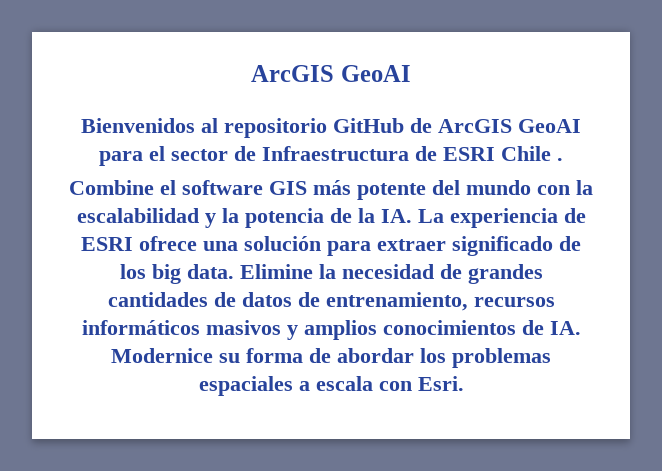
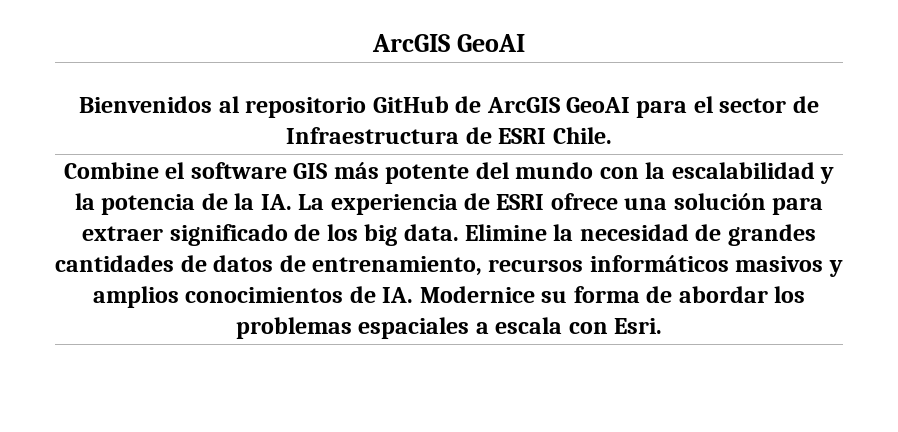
- Bienvenidos al repositorio GitHub de ArcGIS GeoAI para el sector de Infraestructura de ESRI Chile .
+ Bienvenidos al repositorio GitHub de ArcGIS GeoAI para el sector de Infraestructura de ESRI Chile.

